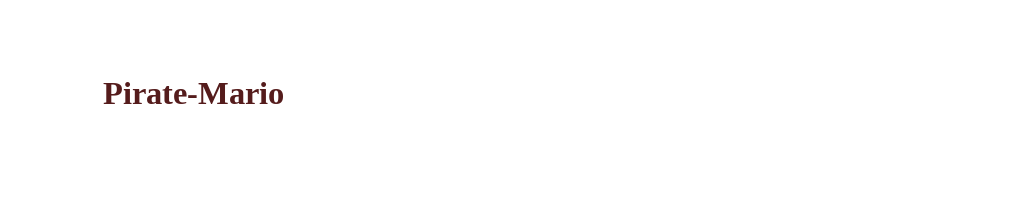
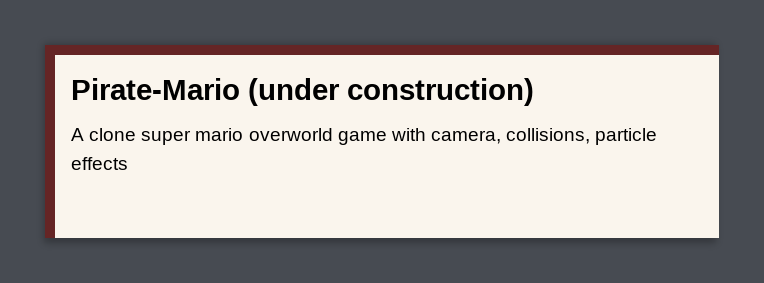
- Pirate-Mario
+ Pirate-Mario (under construction)
+ A clone super mario overworld game with camera, collisions, particle effects

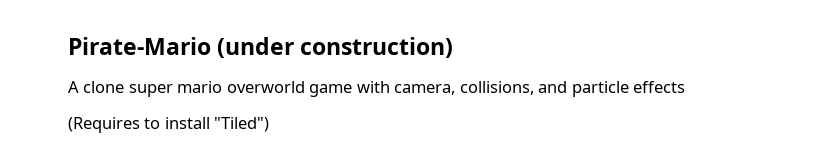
- A clone super mario overworld game with camera, collisions, particle effects
+ A clone super mario overworld game with camera, collisions, and particle effects
+ (Requires to install "Tiled")

